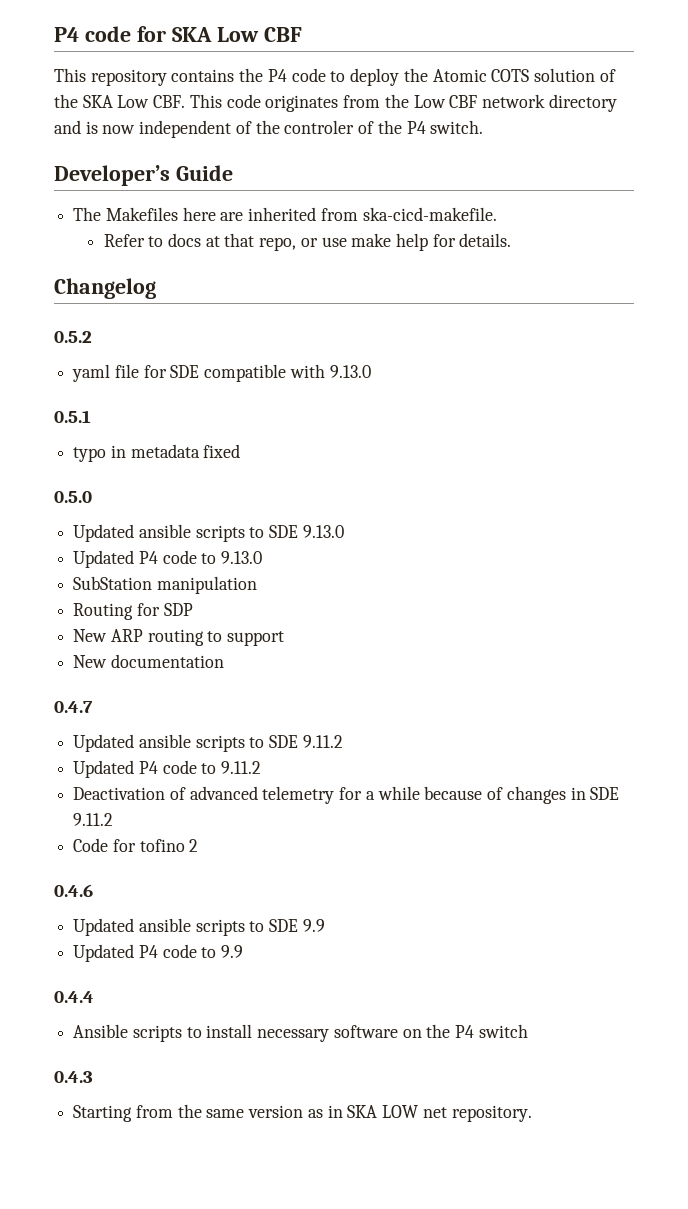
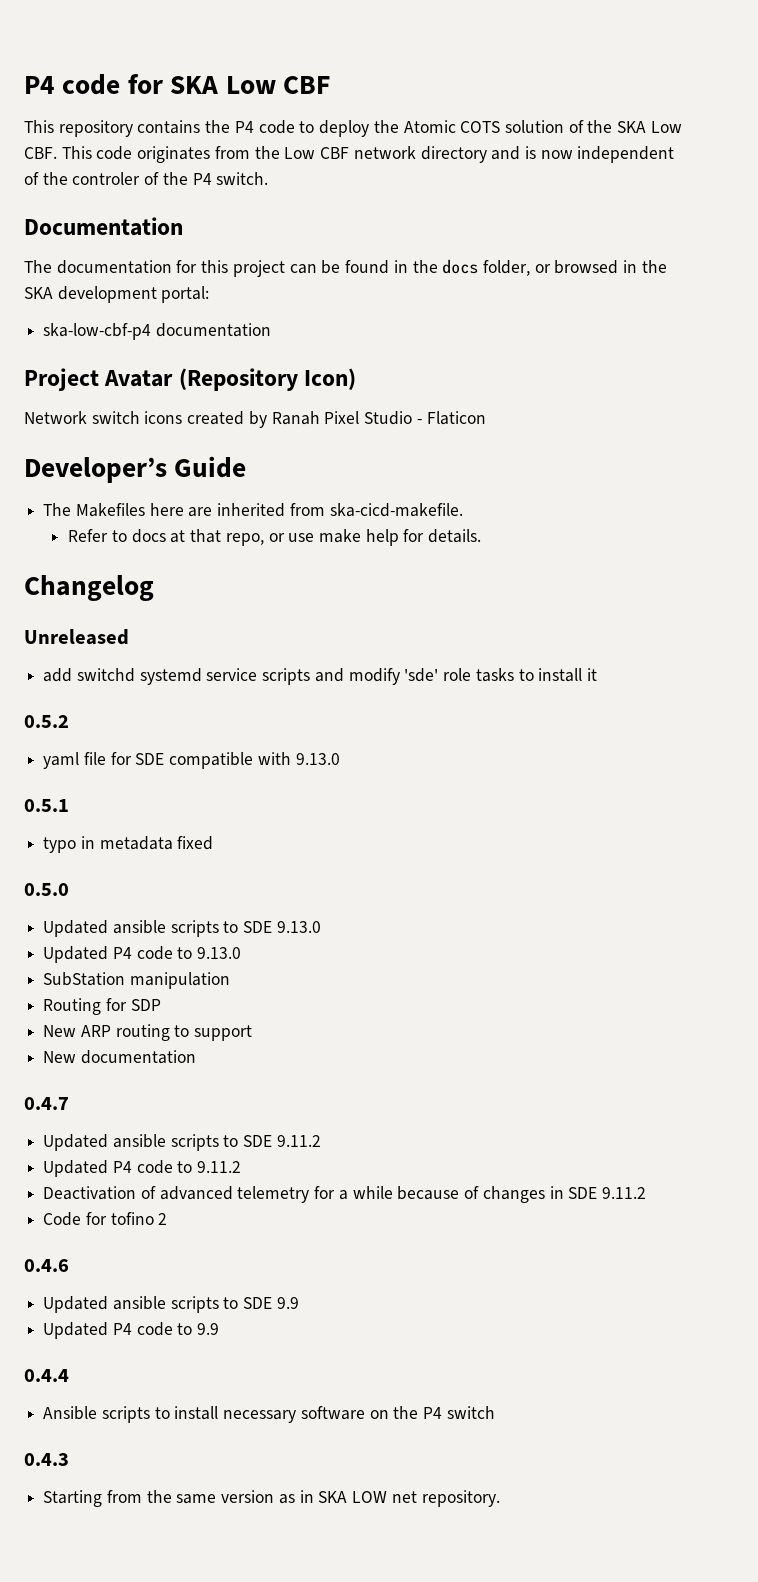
+ Documentation
+ The documentation for this project can be found in the docs folder, or browsed in the SKA development portal:
+ ska-low-cbf-p4 documentation
+ Project Avatar (Repository Icon)
+ Network switch icons created by Ranah Pixel Studio - Flaticon
+ Unreleased
+ add switchd systemd service scripts and modify 'sde' role tasks to install it

